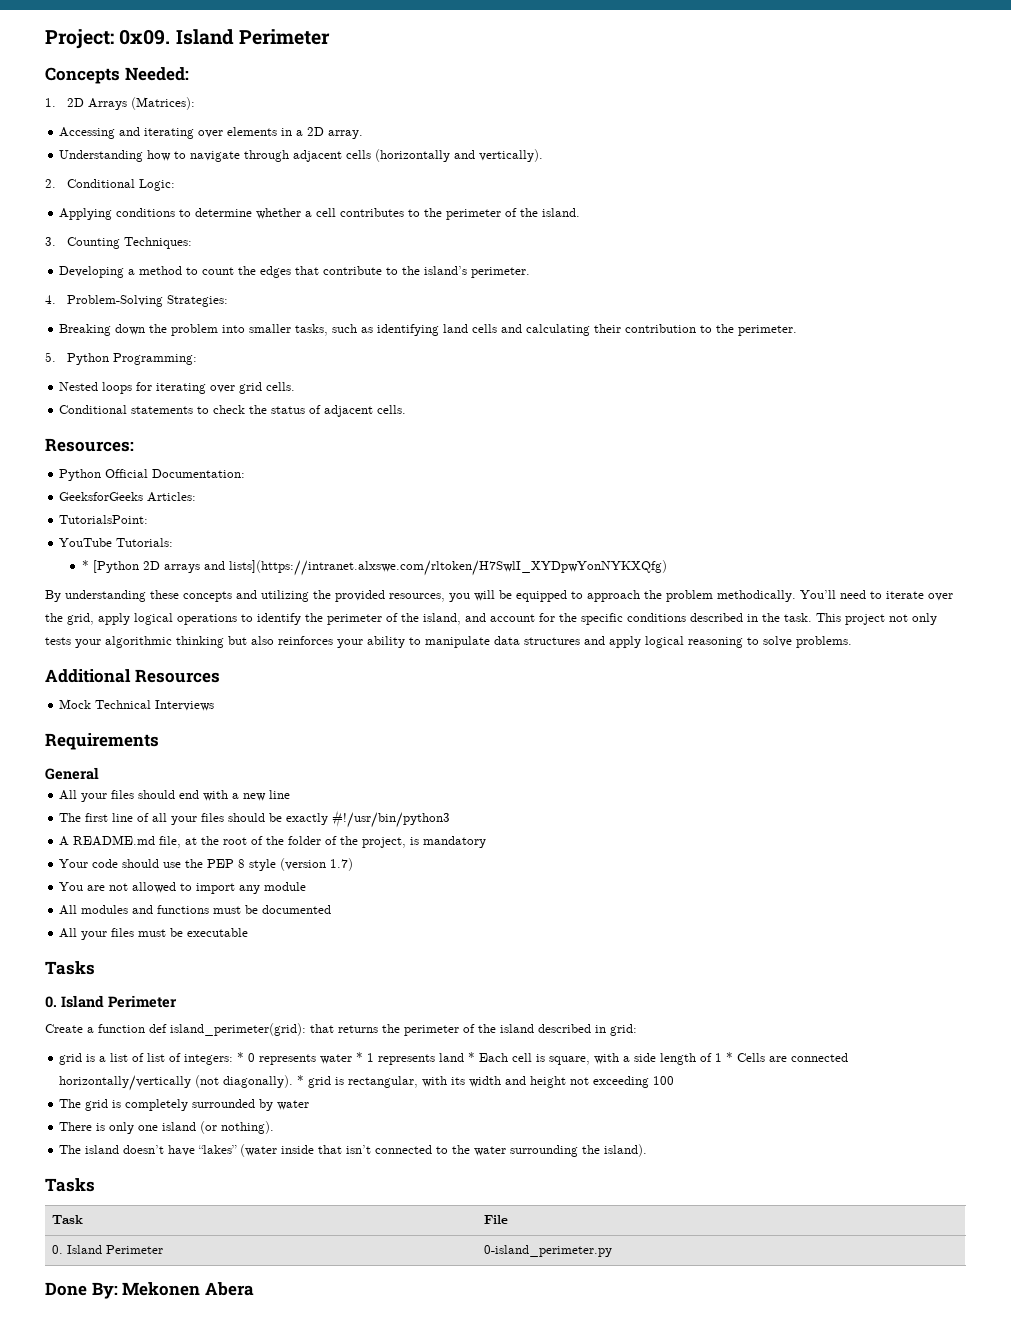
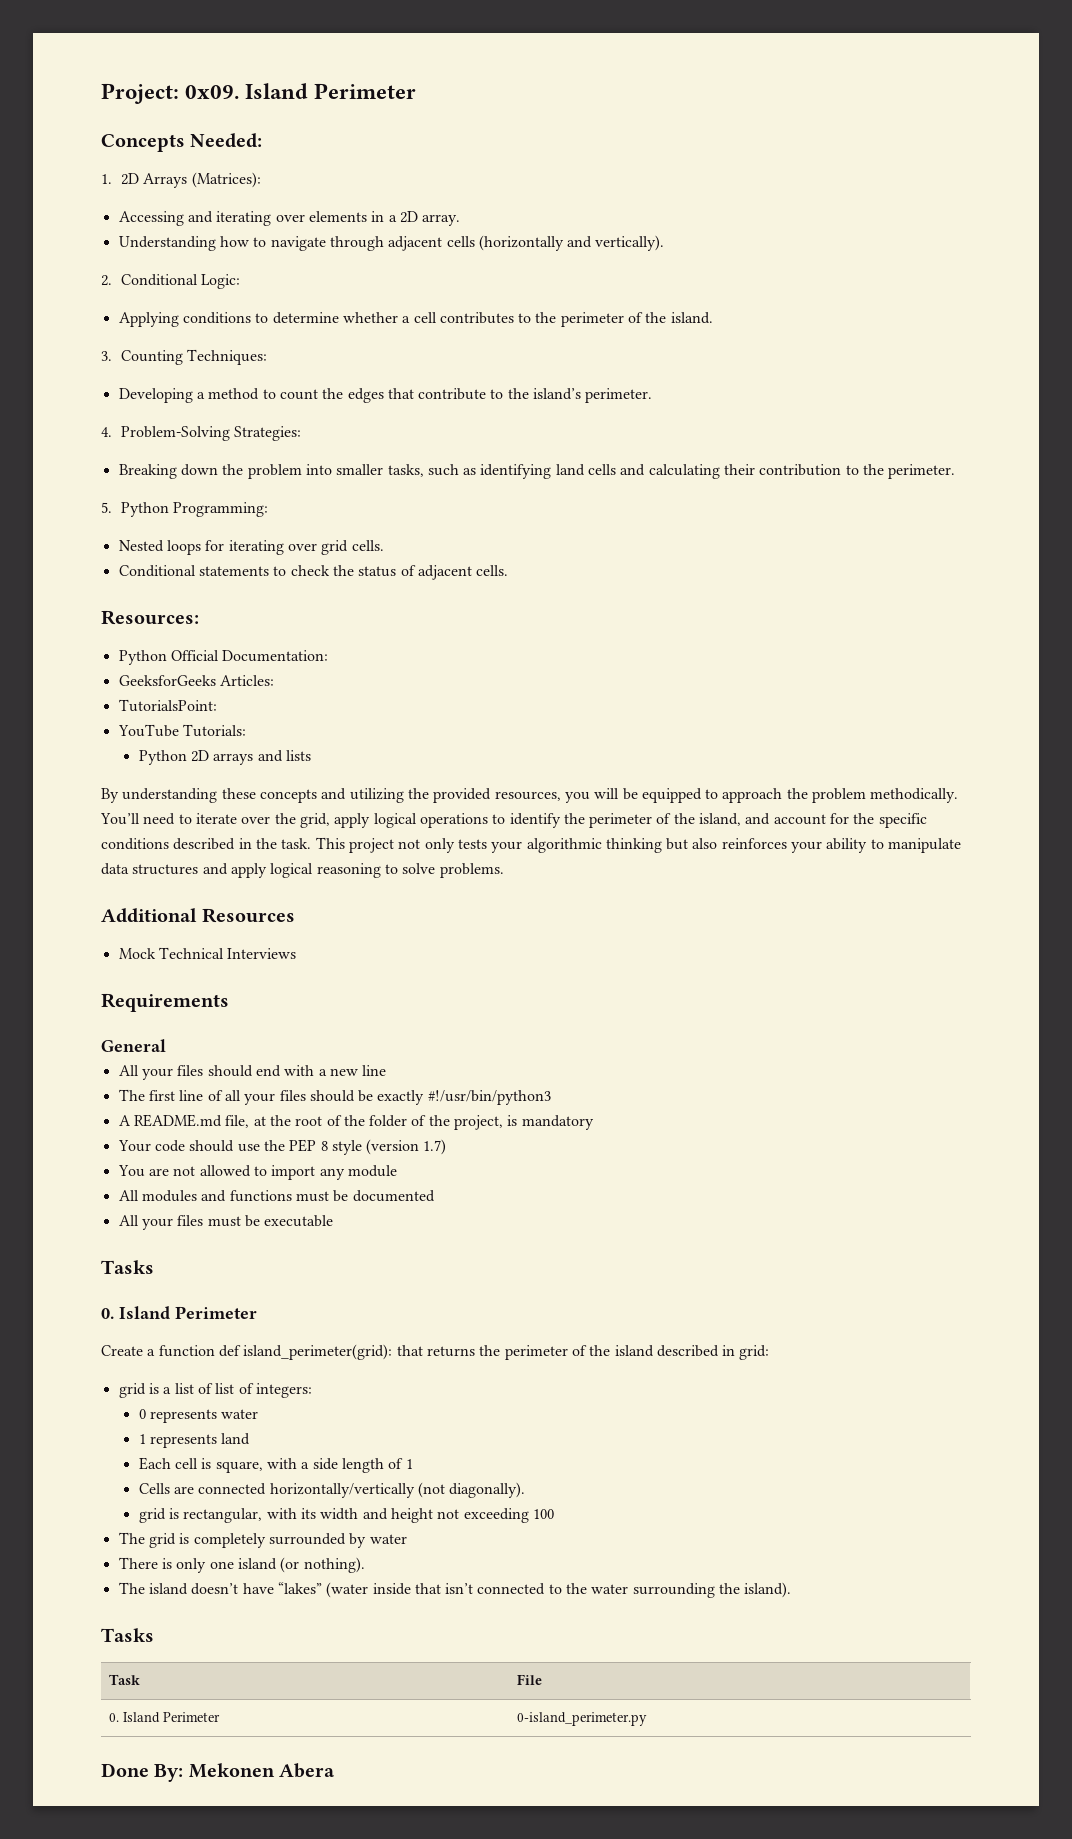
- * [Python 2D arrays and lists](https://intranet.alxswe.com/rltoken/H7SwlI_XYDpwYonNYKXQfg)
+ Python 2D arrays and lists
- grid is a list of list of integers: * 0 represents water * 1 represents land * Each cell is square, with a side length of 1 * Cells are connected horizontally/vertically (not diagonally). * grid is rectangular, with its width and height not exceeding 100
+ grid is a list of list of integers:
+ 0 represents water
+ 1 represents land
+ Each cell is square, with a side length of 1
+ Cells are connected horizontally/vertically (not diagonally).
+ grid is rectangular, with its width and height not exceeding 100

